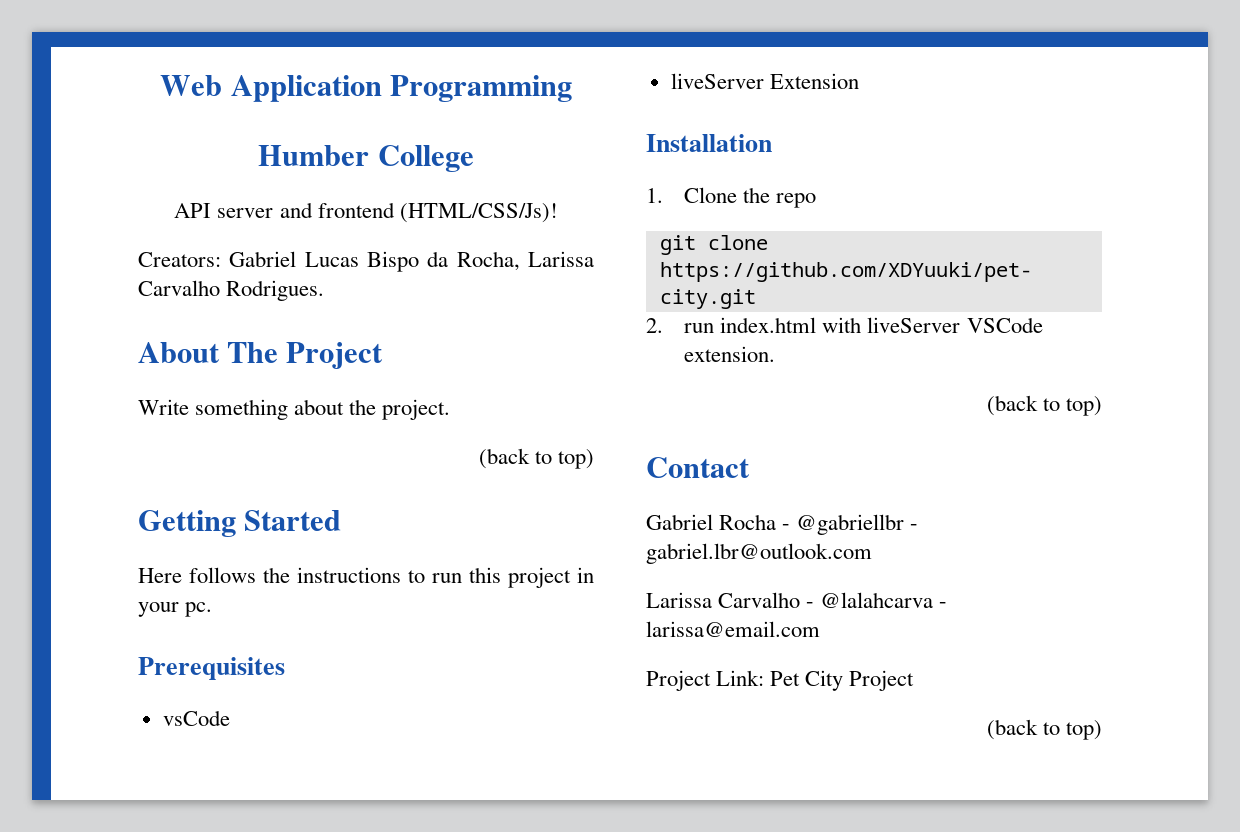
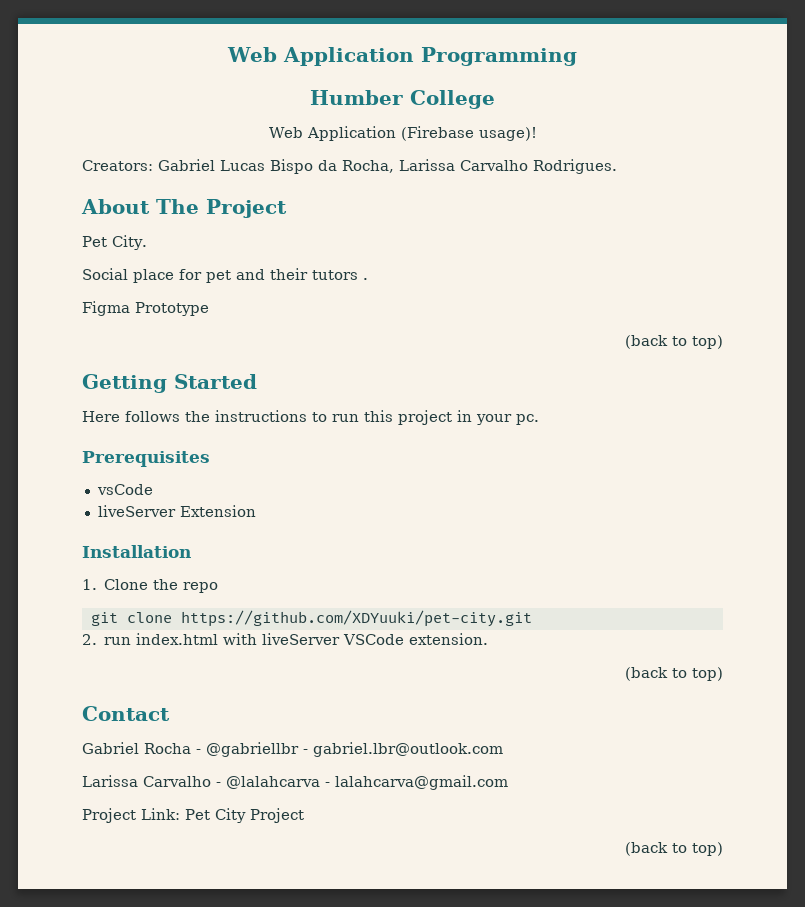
- API server and frontend (HTML/CSS/Js)!
+ Web Application (Firebase usage)!
- Write something about the project.
+ Pet City.
+ Social place for pet and their tutors .
+ Figma Prototype
- Larissa Carvalho - @lalahcarva - larissa@email.com
+ Larissa Carvalho - @lalahcarva - lalahcarva@gmail.com

